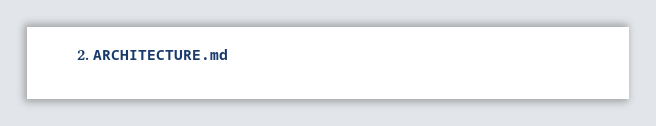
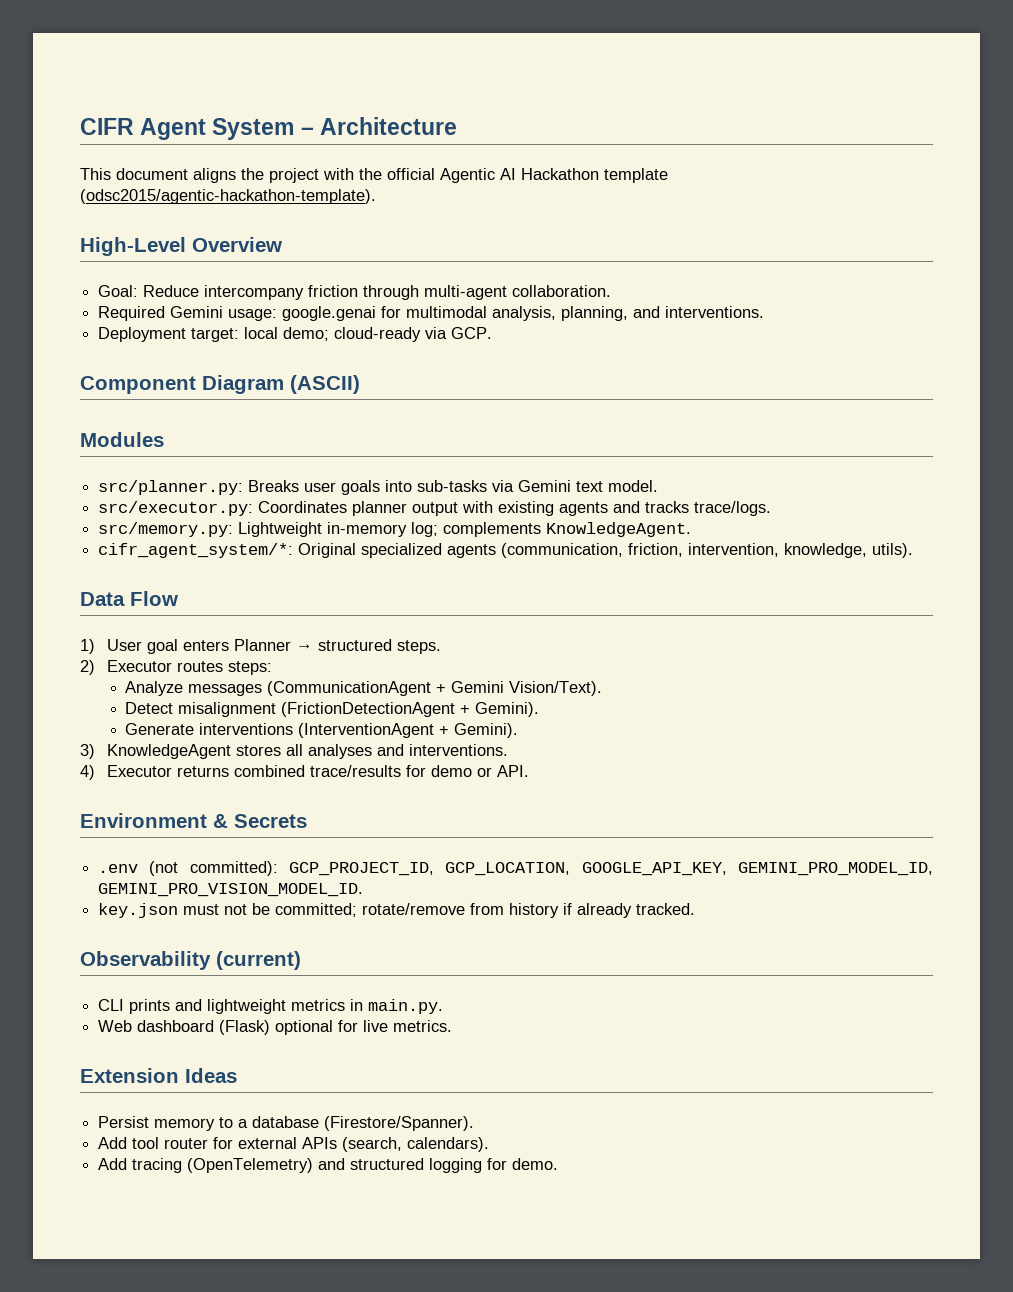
- 2. ARCHITECTURE.md
+ CIFR Agent System – Architecture
+ This document aligns the project with the official Agentic AI Hackathon template (odsc2015/agentic-hackathon-template).
+ High-Level Overview
+ Goal: Reduce intercompany friction through multi-agent collaboration.
+ Required Gemini usage: google.genai for multimodal analysis, planning, and interventions.
+ Deployment target: local demo; cloud-ready via GCP.
+ Component Diagram (ASCII)
+ Modules
+ src/planner.py: Breaks user goals into sub-tasks via Gemini text model.
+ src/executor.py: Coordinates planner output with existing agents and tracks trace/logs.
+ src/memory.py: Lightweight in-memory log; complements KnowledgeAgent.
+ cifr_agent_system/*: Original specialized agents (communication, friction, intervention, knowledge, utils).
+ Data Flow
+ 1) User goal enters Planner → structured steps.
+ 2) Executor routes steps:
+ Analyze messages (CommunicationAgent + Gemini Vision/Text).
+ Detect misalignment (FrictionDetectionAgent + Gemini).
+ Generate interventions (InterventionAgent + Gemini).
+ 3) KnowledgeAgent stores all analyses and interventions.
+ 4) Executor returns combined trace/results for demo or API.
+ Environment & Secrets
+ .env (not committed): GCP_PROJECT_ID, GCP_LOCATION, GOOGLE_API_KEY, GEMINI_PRO_MODEL_ID, GEMINI_PRO_VISION_MODEL_ID.
+ key.json must not be committed; rotate/remove from history if already tracked.
+ Observability (current)
+ CLI prints and lightweight metrics in main.py.
+ Web dashboard (Flask) optional for live metrics.
+ Extension Ideas
+ Persist memory to a database (Firestore/Spanner).
+ Add tool router for external APIs (search, calendars).
+ Add tracing (OpenTelemetry) and structured logging for demo.

